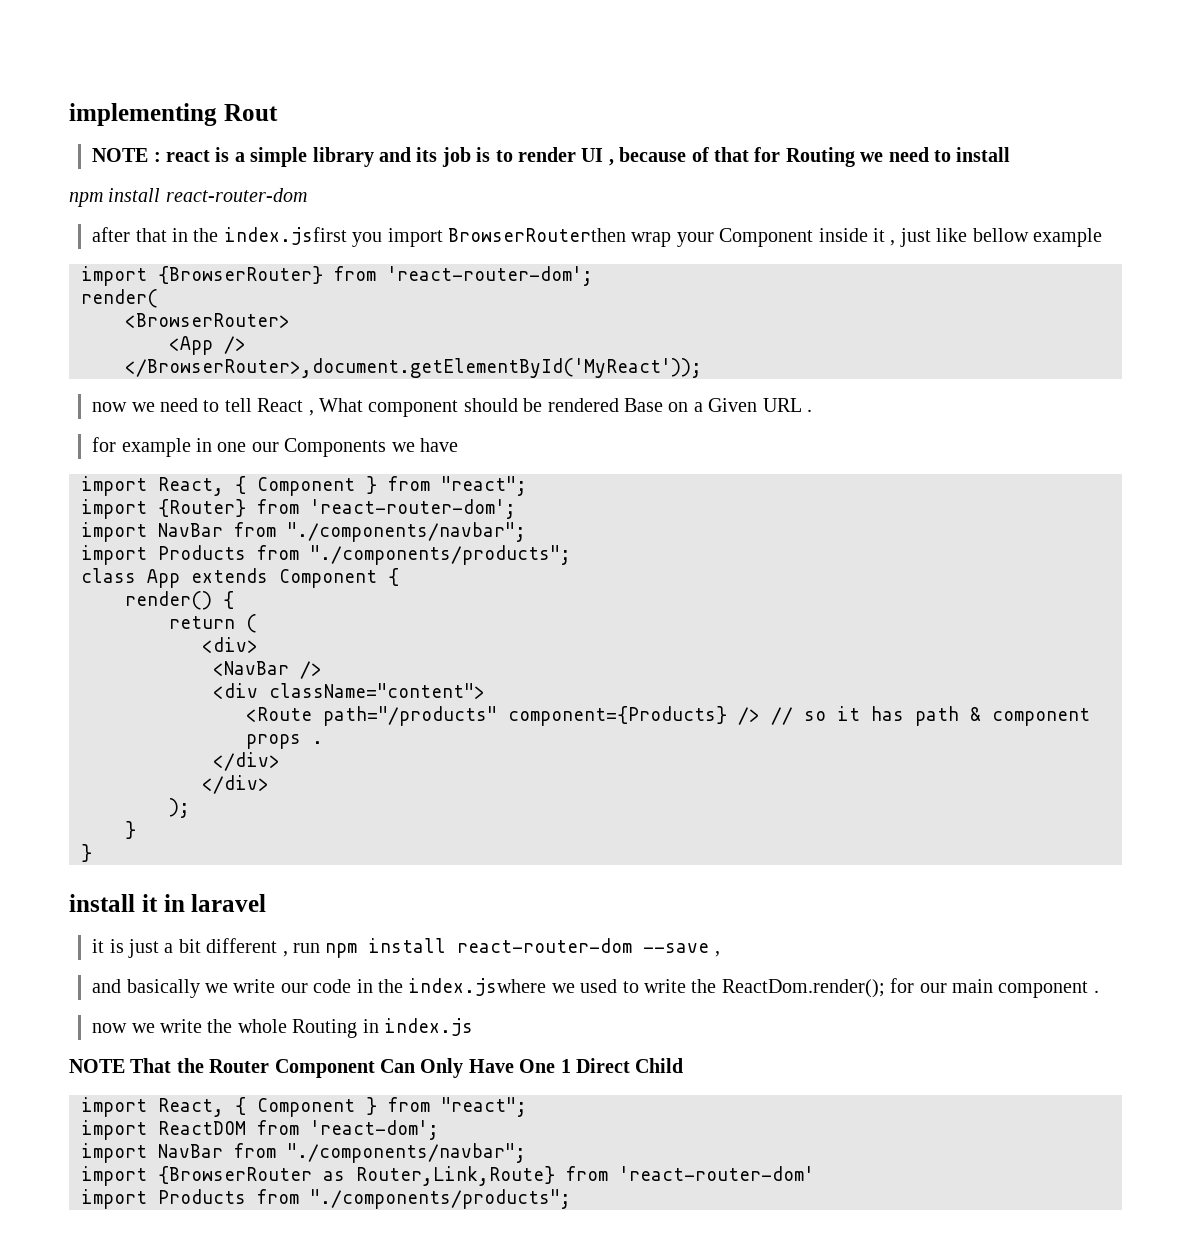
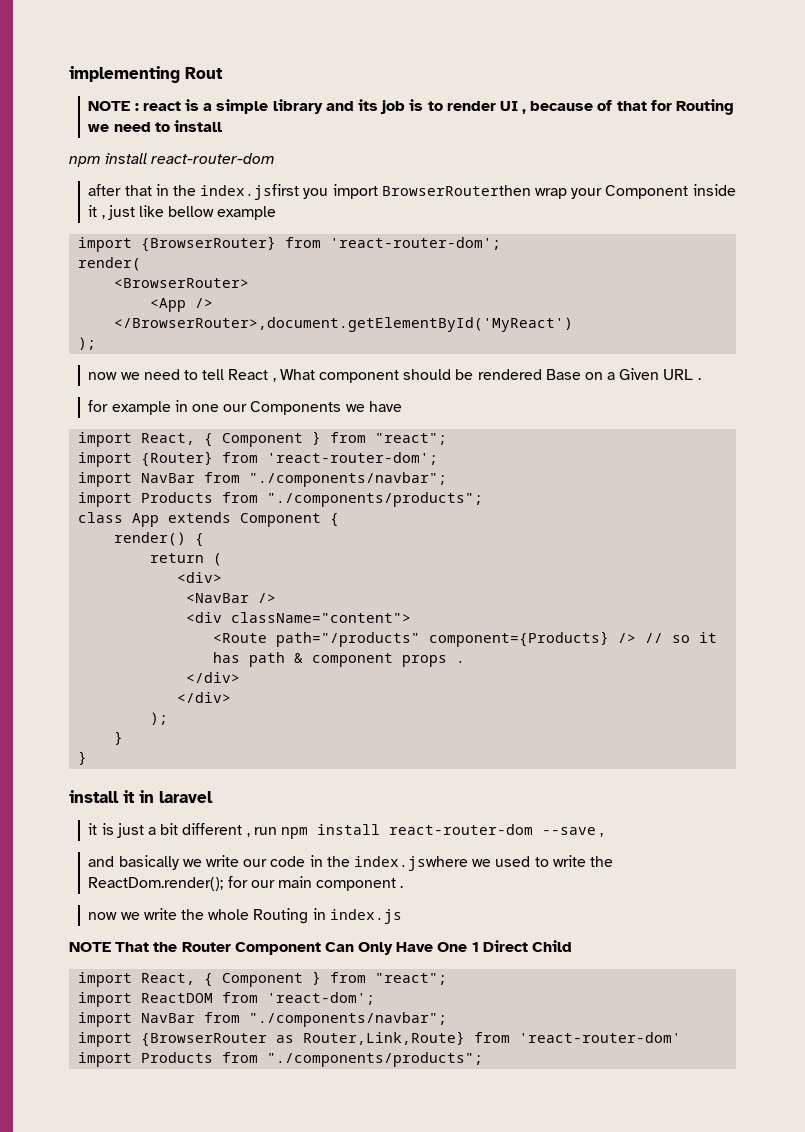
- </BrowserRouter>,document.getElementById('MyReact'));
+ </BrowserRouter>,document.getElementById('MyReact')
+ );

